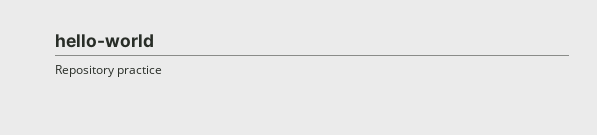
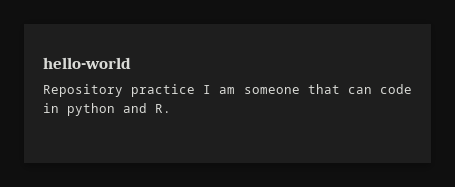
- Repository practice
+ Repository practice I am someone that can code in python and R.

